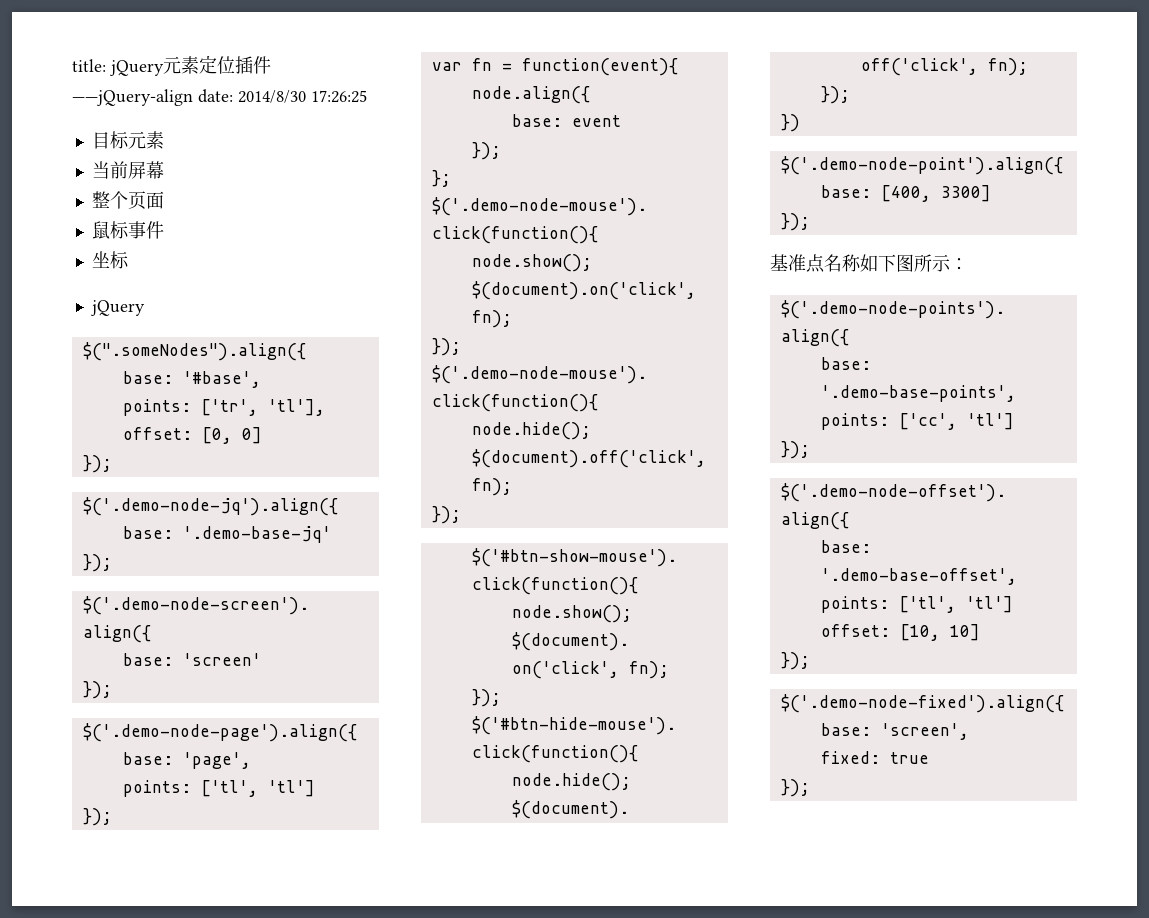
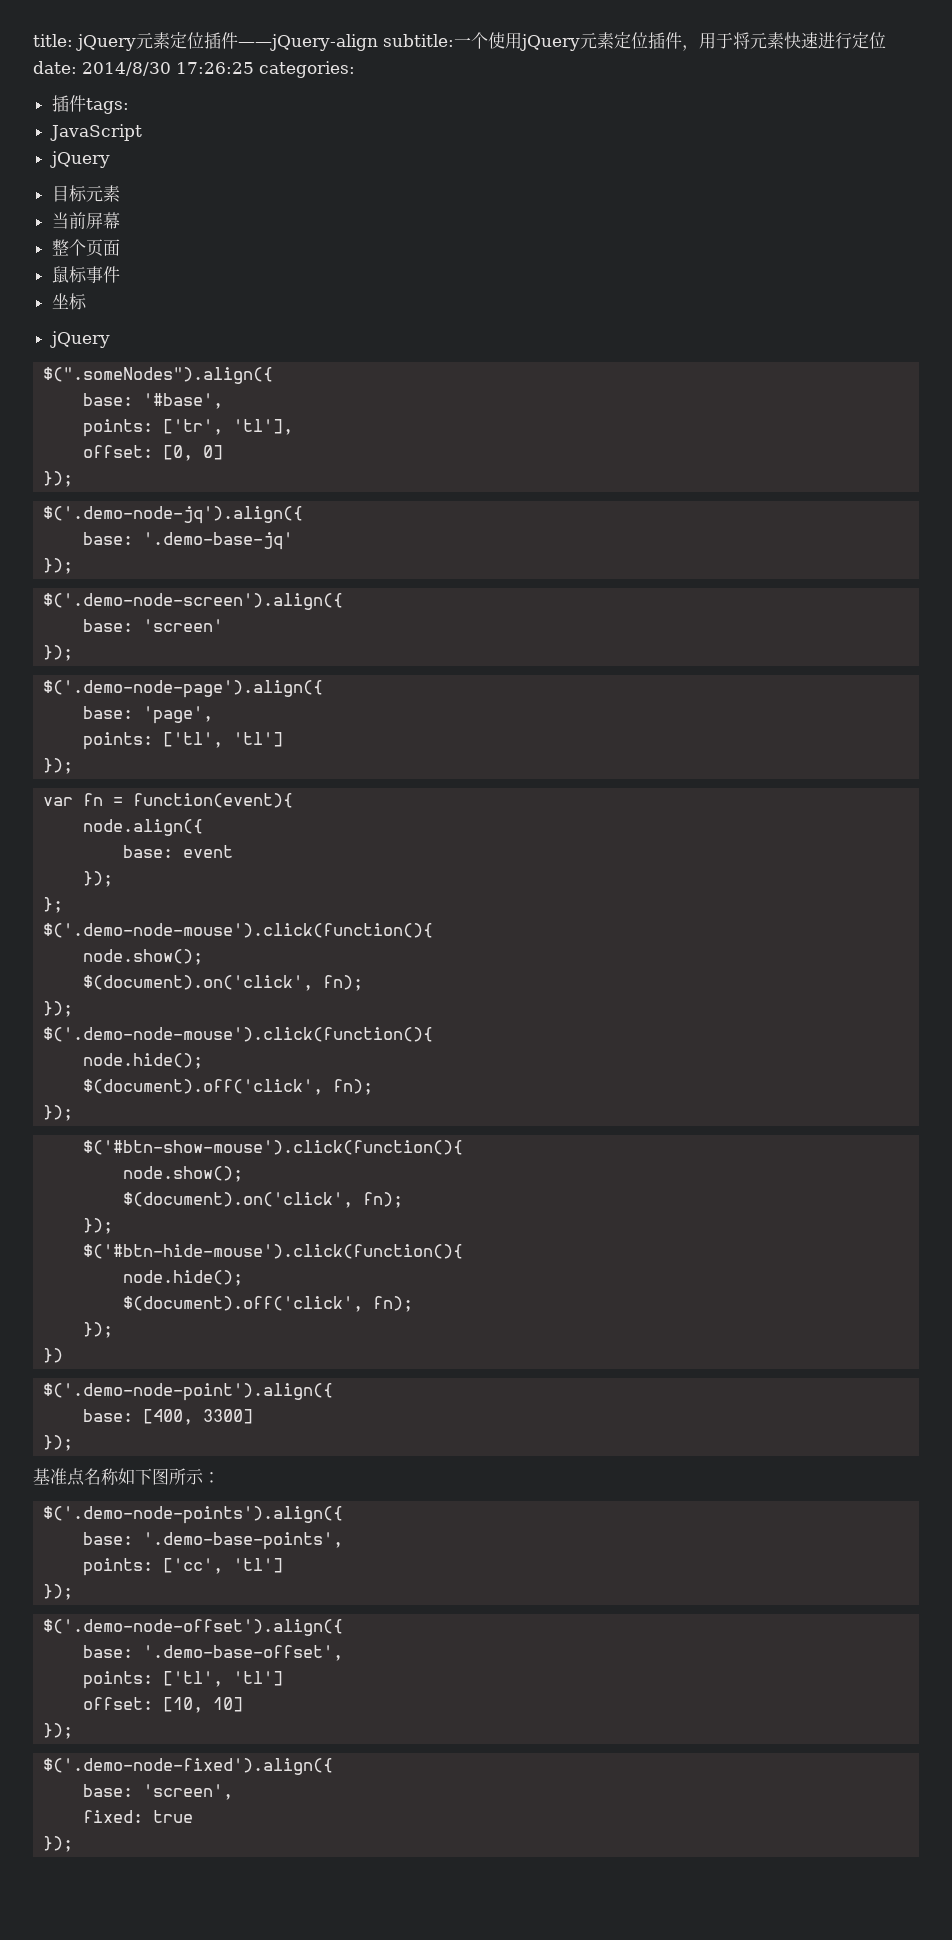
- title: jQuery元素定位插件——jQuery-align date: 2014/8/30 17:26:25
+ title: jQuery元素定位插件——jQuery-align subtitle:一个使用jQuery元素定位插件，用于将元素快速进行定位date: 2014/8/30 17:26:25 categories:
+ 插件tags:
+ JavaScript
+ jQuery

